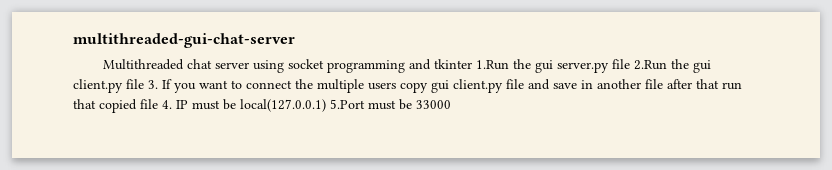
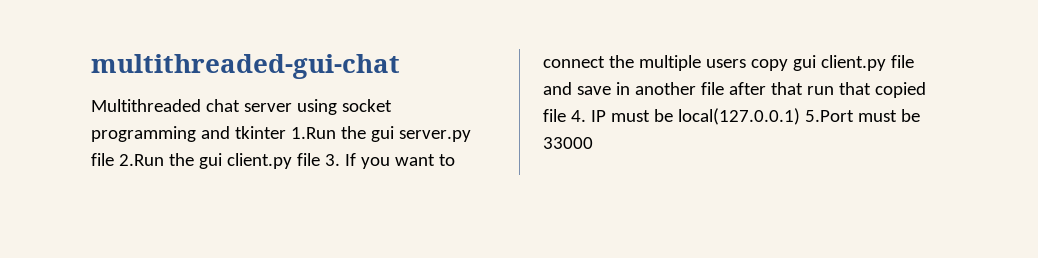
- multithreaded-gui-chat-server
+ multithreaded-gui-chat

